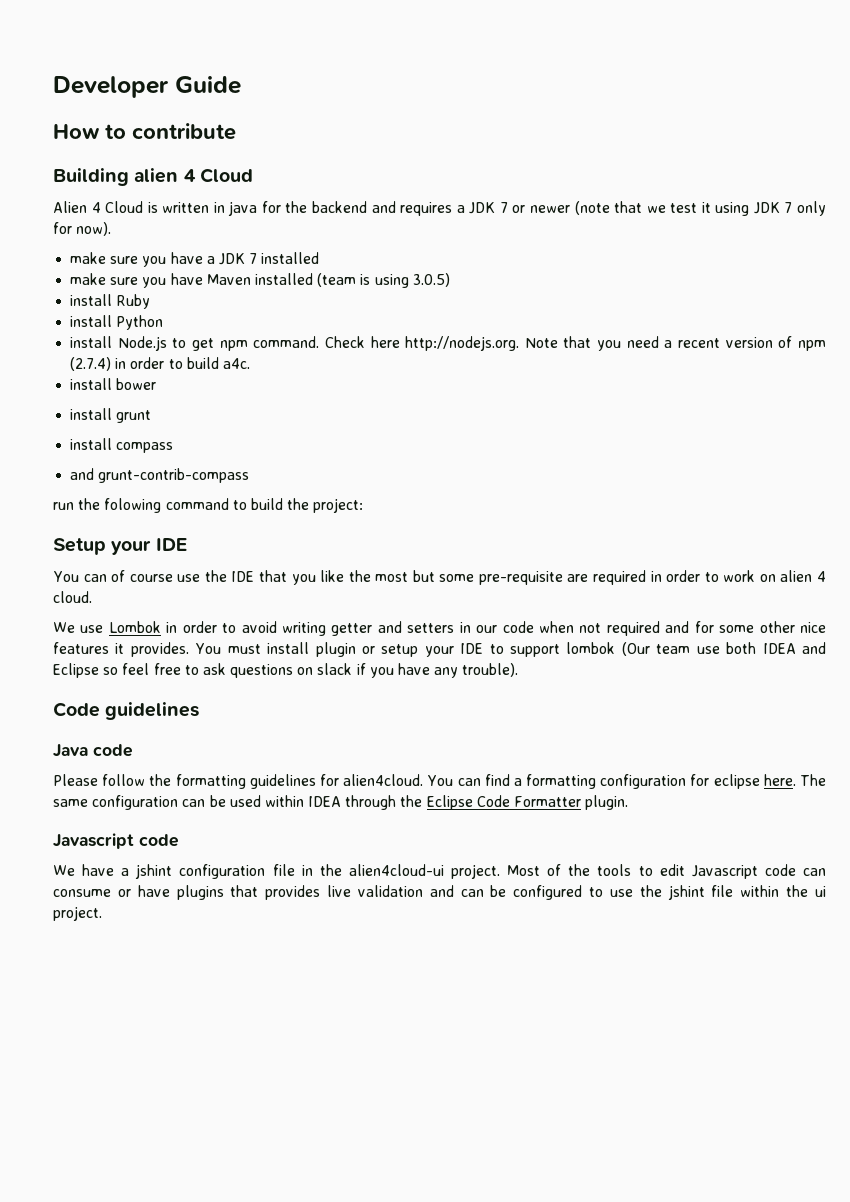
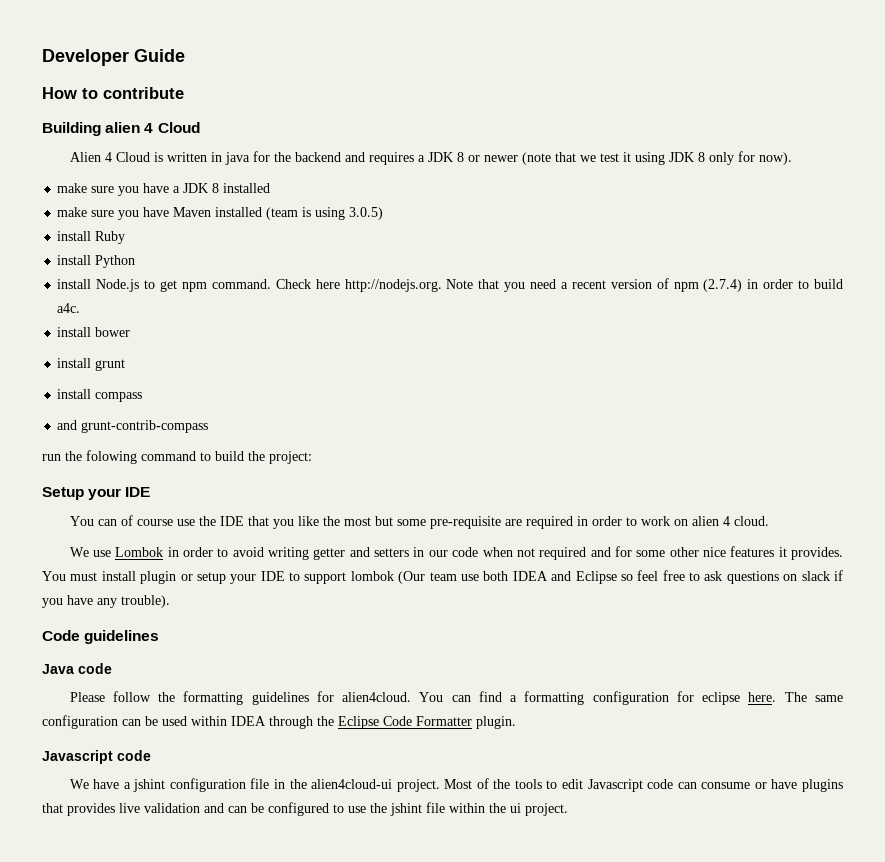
- Alien 4 Cloud is written in java for the backend and requires a JDK 7 or newer (note that we test it using JDK 7 only for now).
+ Alien 4 Cloud is written in java for the backend and requires a JDK 8 or newer (note that we test it using JDK 8 only for now).
- make sure you have a JDK 7 installed
+ make sure you have a JDK 8 installed

